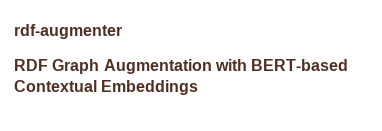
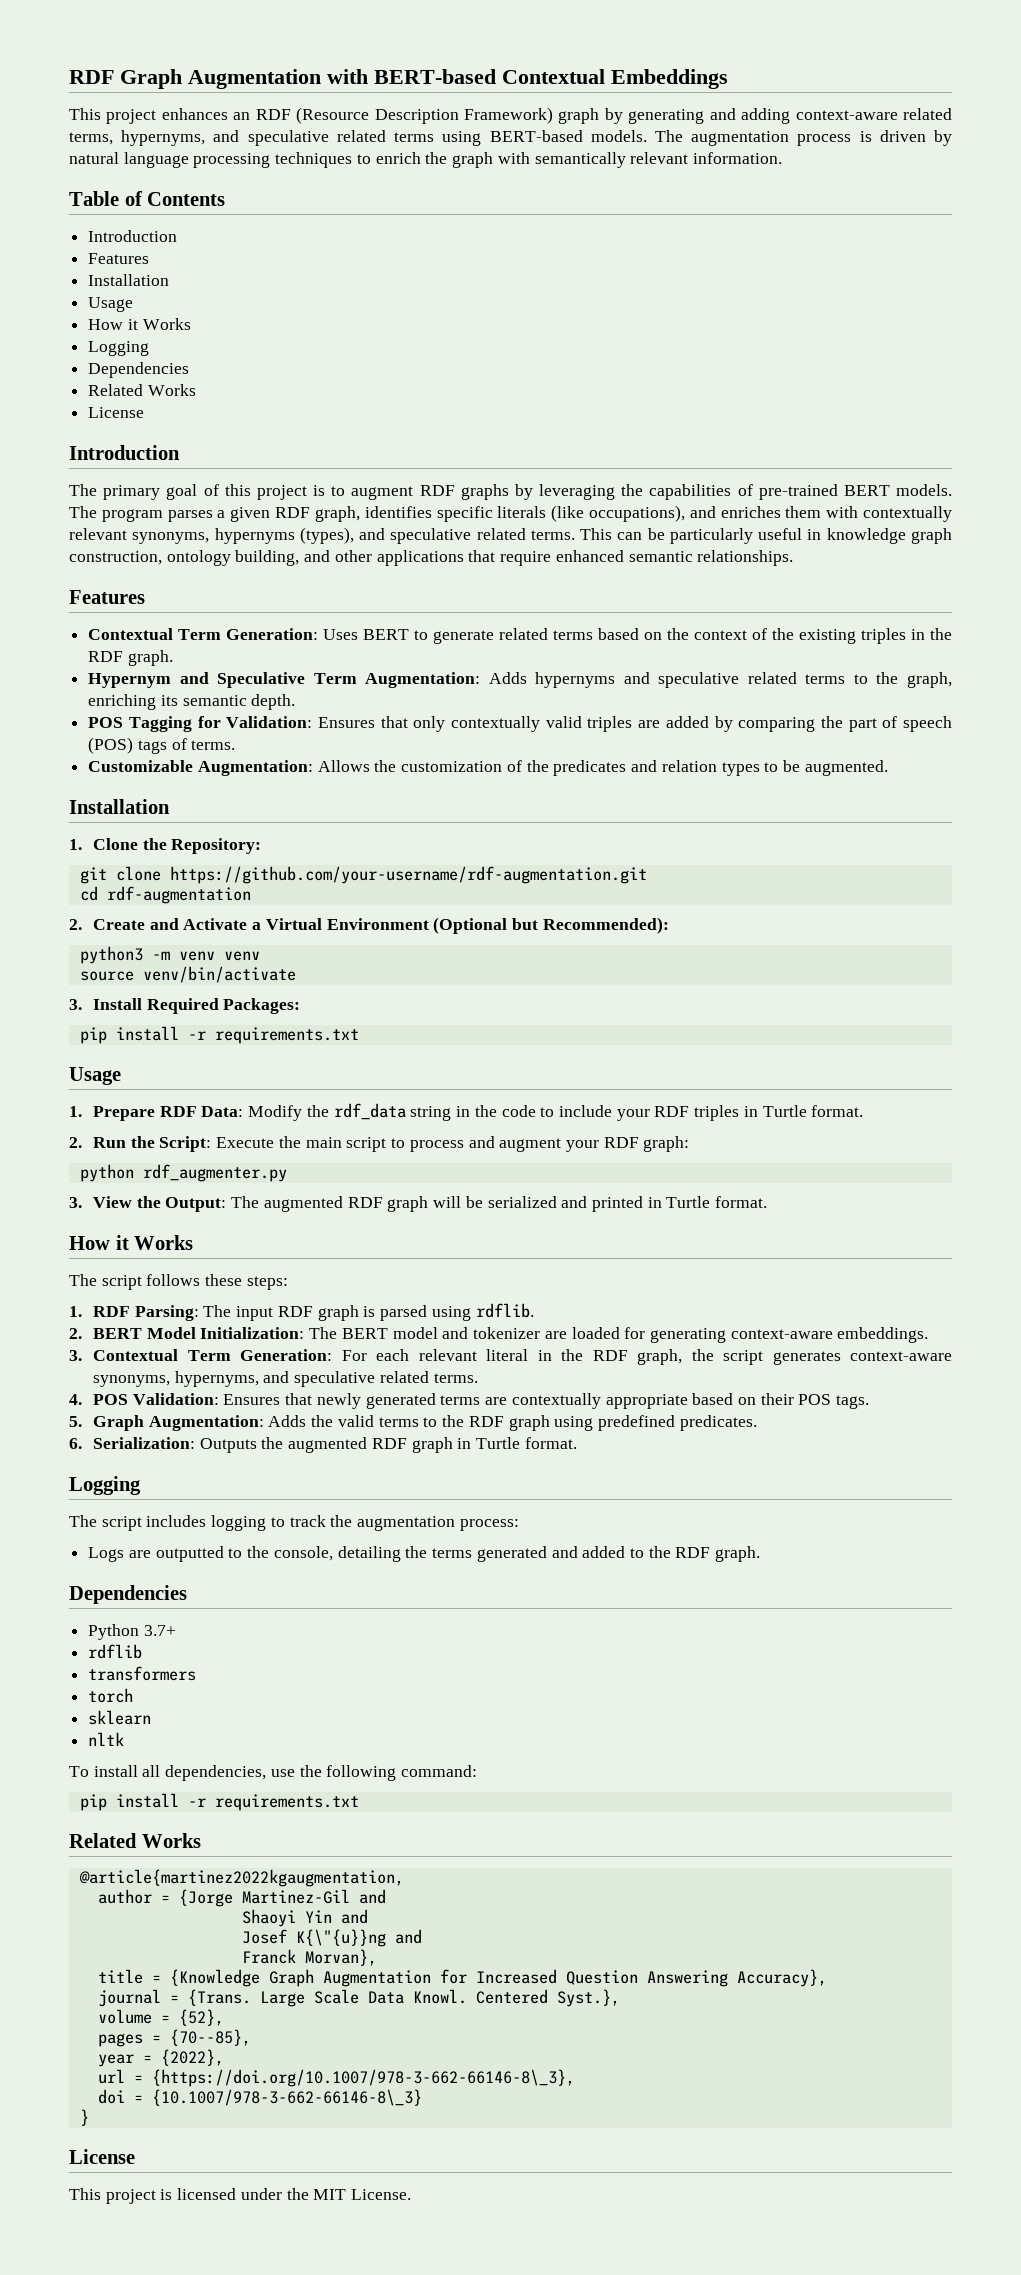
- rdf-augmenter
+ This project enhances an RDF (Resource Description Framework) graph by generating and adding context-aware related terms, hypernyms, and speculative related terms using BERT-based models. The augmentation process is driven by natural language processing techniques to enrich the graph with semantically relevant information.
+ Table of Contents
+ Introduction
+ Features
+ Installation
+ Usage
+ How it Works
+ Logging
+ Dependencies
+ Related Works
+ License
+ Introduction
+ The primary goal of this project is to augment RDF graphs by leveraging the capabilities of pre-trained BERT models. The program parses a given RDF graph, identifies specific literals (like occupations), and enriches them with contextually relevant synonyms, hypernyms (types), and speculative related terms. This can be particularly useful in knowledge graph construction, ontology building, and other applications that require enhanced semantic relationships.
+ Features
+ Contextual Term Generation: Uses BERT to generate related terms based on the context of the existing triples in the RDF graph.
+ Hypernym and Speculative Term Augmentation: Adds hypernyms and speculative related terms to the graph, enriching its semantic depth.
+ POS Tagging for Validation: Ensures that only contextually valid triples are added by comparing the part of speech (POS) tags of terms.
+ Customizable Augmentation: Allows the customization of the predicates and relation types to be augmented.
+ Installation
+ 1. Clone the Repository:
+ git clone https://github.com/your-username/rdf-augmentation.git
+ cd rdf-augmentation
+ 2. Create and Activate a Virtual Environment (Optional but Recommended):
+ python3 -m venv venv
+ source venv/bin/activate
+ 3. Install Required Packages:
+ pip install -r requirements.txt
+ Usage
+ 1. Prepare RDF Data: Modify the rdf_data string in the code to include your RDF triples in Turtle format.
+ 2. Run the Script: Execute the main script to process and augment your RDF graph:
+ python rdf_augmenter.py
+ 3. View the Output: The augmented RDF graph will be serialized and printed in Turtle format.
+ How it Works
+ The script follows these steps:
+ 1. RDF Parsing: The input RDF graph is parsed using rdflib.
+ 2. BERT Model Initialization: The BERT model and tokenizer are loaded for generating context-aware embeddings.
+ 3. Contextual Term Generation: For each relevant literal in the RDF graph, the script generates context-aware synonyms, hypernyms, and speculative related terms.
+ 4. POS Validation: Ensures that newly generated terms are contextually appropriate based on their POS tags.
+ 5. Graph Augmentation: Adds the valid terms to the RDF graph using predefined predicates.
+ 6. Serialization: Outputs the augmented RDF graph in Turtle format.
+ Logging
+ The script includes logging to track the augmentation process:
+ Logs are outputted to the console, detailing the terms generated and added to the RDF graph.
+ Dependencies
+ Python 3.7+
+ rdflib
+ transformers
+ torch
+ sklearn
+ nltk
+ To install all dependencies, use the following command:
+ pip install -r requirements.txt
+ Related Works
+ @article{martinez2022kgaugmentation,
+ author = {Jorge Martinez-Gil and
+ Shaoyi Yin and
+ Josef K{\"{u}}ng and
+ Franck Morvan},
+ title = {Knowledge Graph Augmentation for Increased Question Answering Accuracy},
+ journal = {Trans. Large Scale Data Knowl. Centered Syst.},
+ volume = {52},
+ pages = {70--85},
+ year = {2022},
+ url = {https://doi.org/10.1007/978-3-662-66146-8\_3},
+ doi = {10.1007/978-3-662-66146-8\_3}
+ }
+ License
+ This project is licensed under the MIT License.

